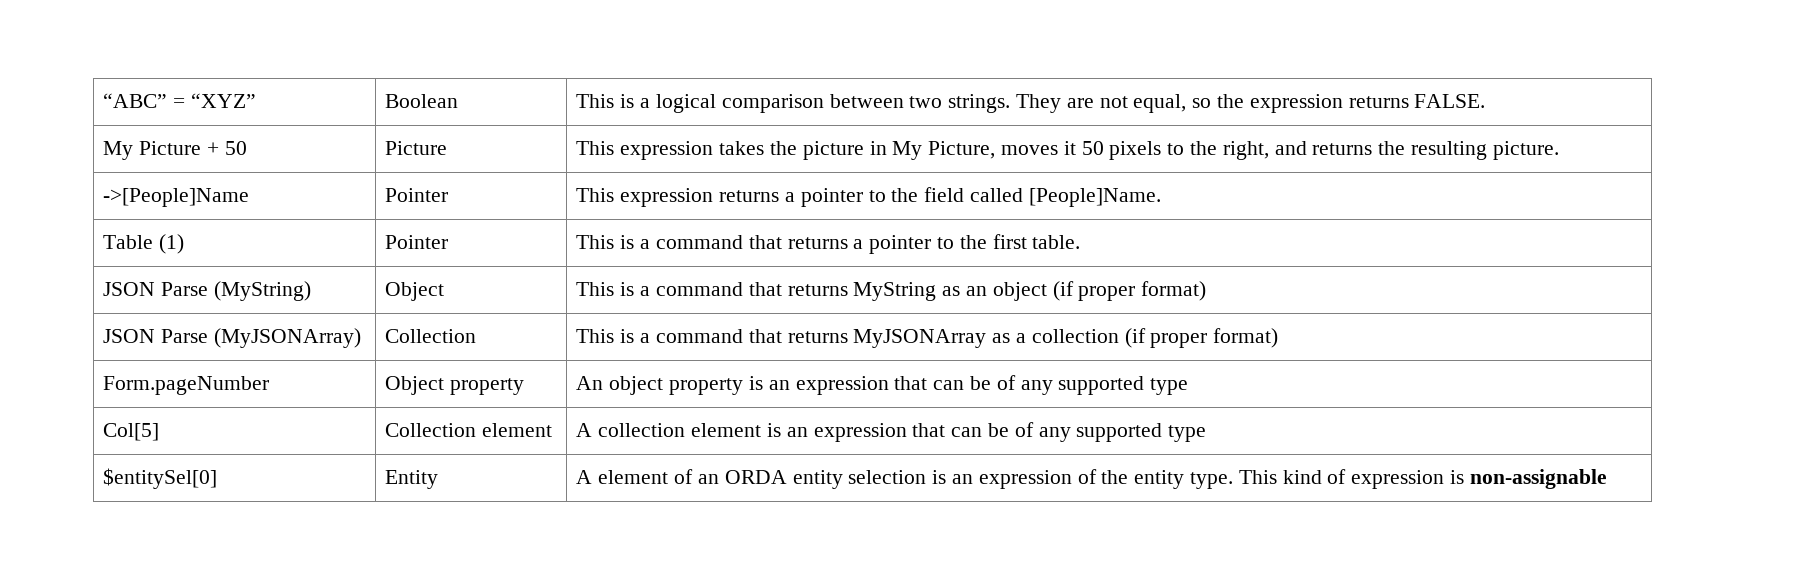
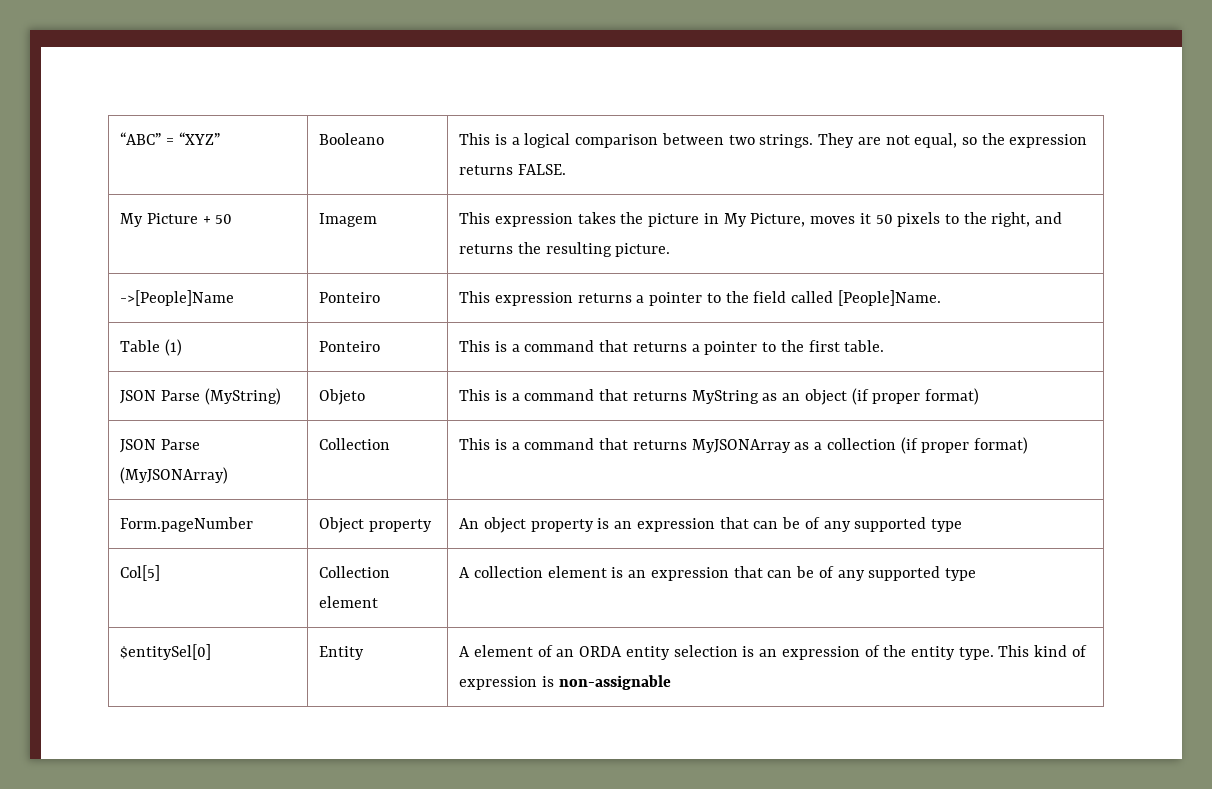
- “ABC” = “XYZ” | Boolean | This is a logical comparison between two strings. They are not equal, so the expression returns FALSE.
+ “ABC” = “XYZ” | Booleano | This is a logical comparison between two strings. They are not equal, so the expression returns FALSE.
- My Picture + 50 | Picture | This expression takes the picture in My Picture, moves it 50 pixels to the right, and returns the resulting picture.
+ My Picture + 50 | Imagem | This expression takes the picture in My Picture, moves it 50 pixels to the right, and returns the resulting picture.
- ->[People]Name | Pointer | This expression returns a pointer to the field called [People]Name.
+ ->[People]Name | Ponteiro | This expression returns a pointer to the field called [People]Name.
- Table (1) | Pointer | This is a command that returns a pointer to the first table.
+ Table (1) | Ponteiro | This is a command that returns a pointer to the first table.
- JSON Parse (MyString) | Object | This is a command that returns MyString as an object (if proper format)
+ JSON Parse (MyString) | Objeto | This is a command that returns MyString as an object (if proper format)

